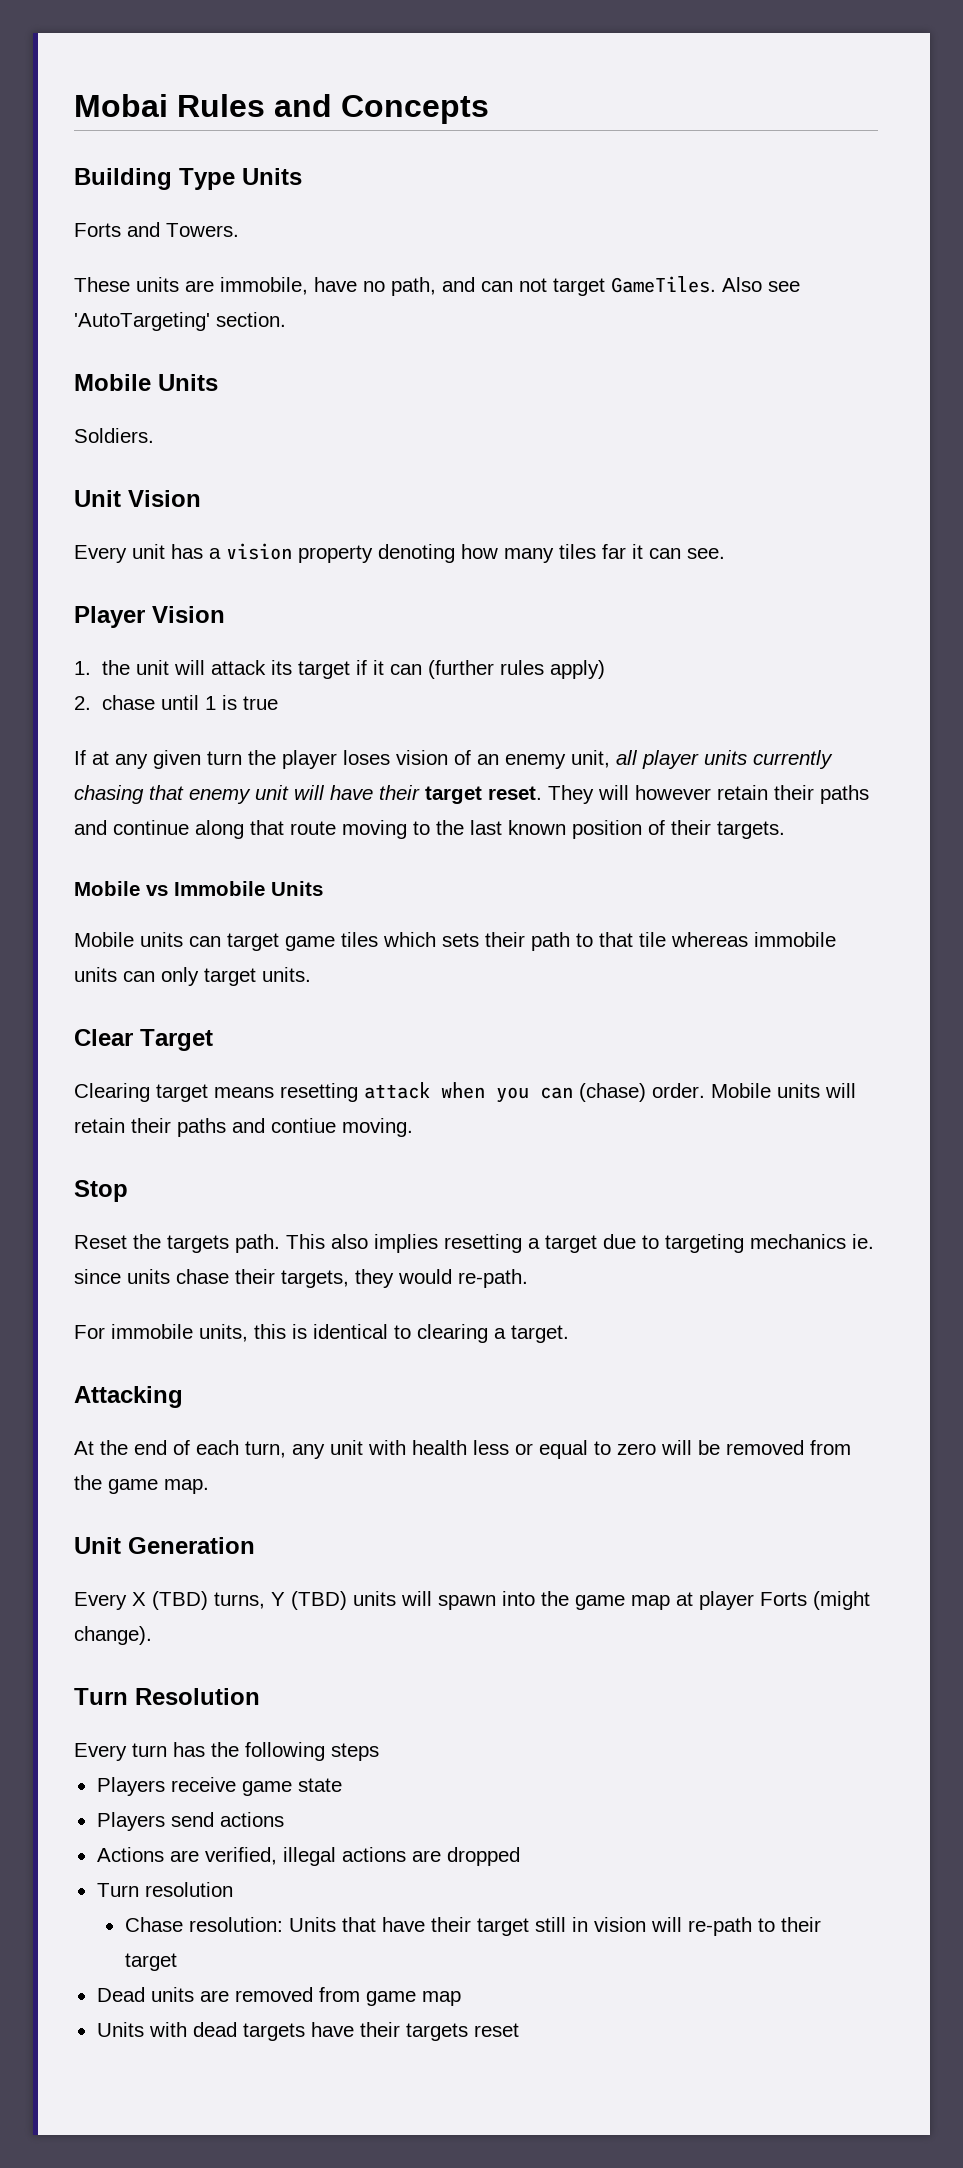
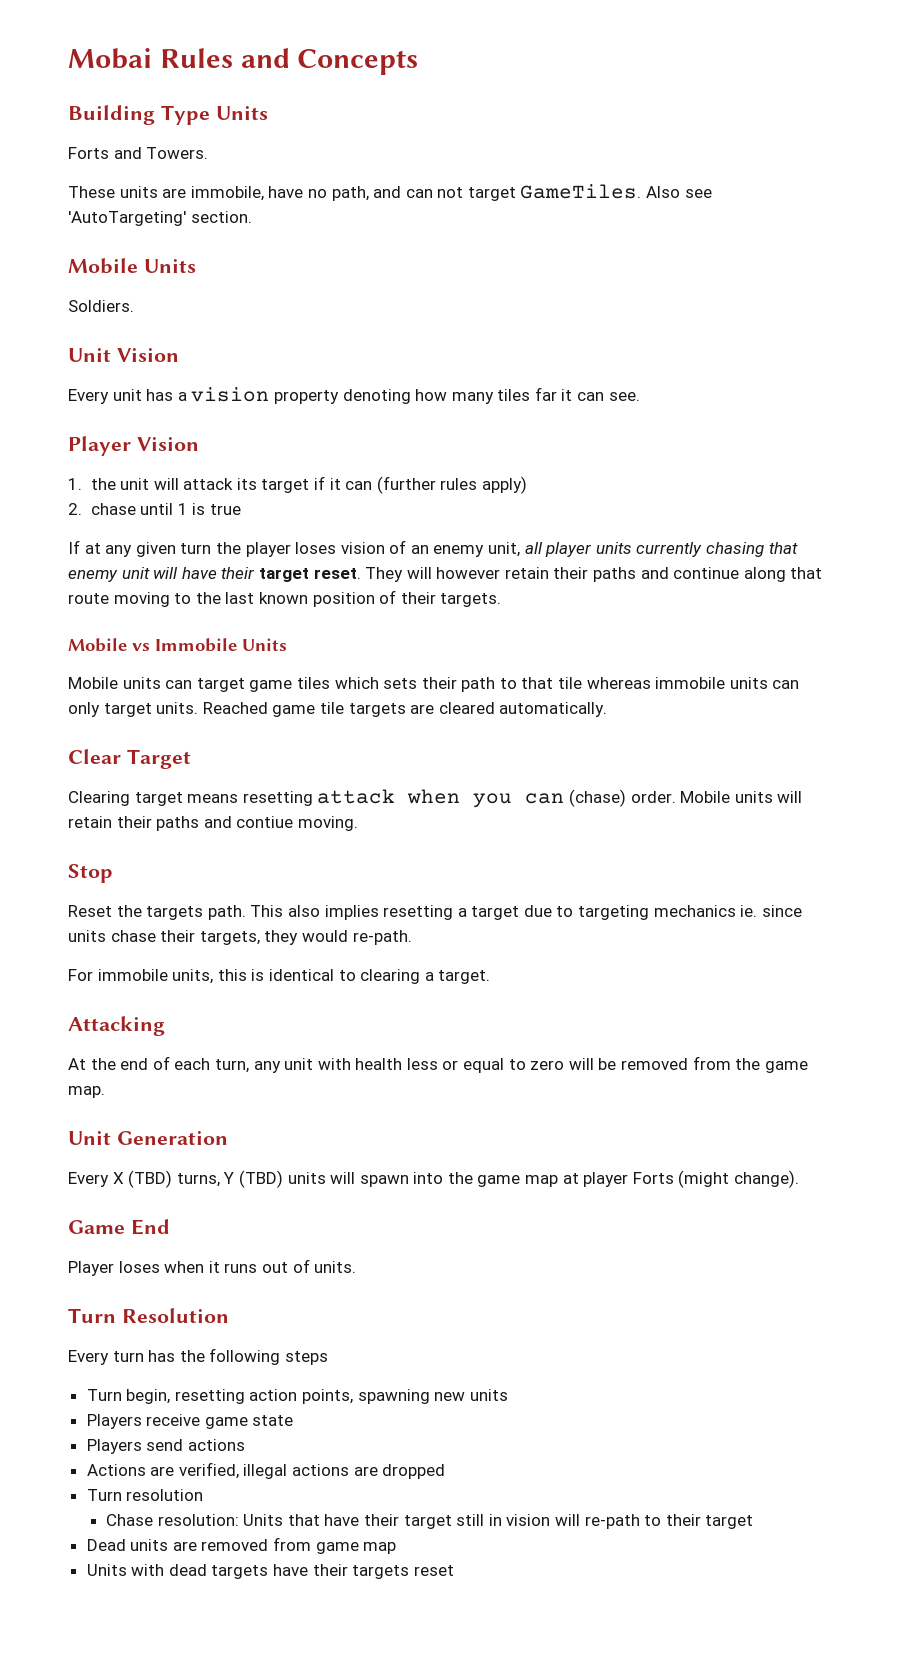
+ Reached game tile targets are cleared automatically.
+ Game End
+ Player loses when it runs out of units.
+ Turn begin, resetting action points, spawning new units

